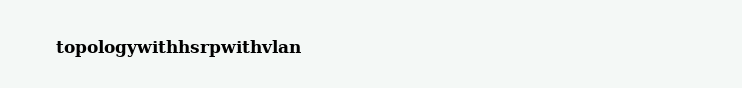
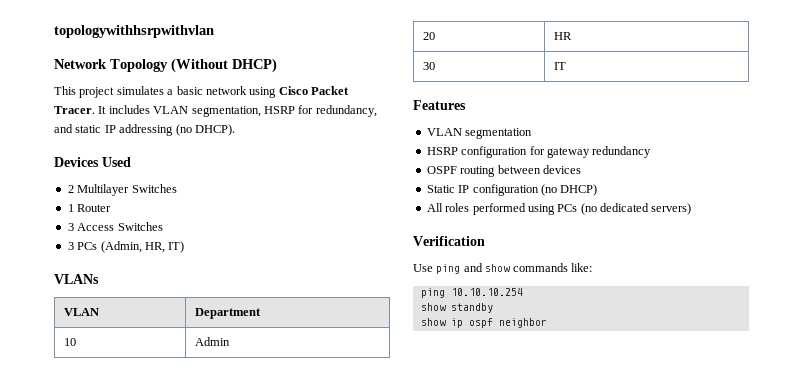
+ Network Topology (Without DHCP)
+ This project simulates a basic network using Cisco Packet Tracer. It includes VLAN segmentation, HSRP for redundancy, and static IP addressing (no DHCP).
+ Devices Used
+ 2 Multilayer Switches
+ 1 Router
+ 3 Access Switches
+ 3 PCs (Admin, HR, IT)
+ VLANs
+ VLAN | Department
+ 10 | Admin
+ 20 | HR
+ 30 | IT
+ Features
+ VLAN segmentation
+ HSRP configuration for gateway redundancy
+ OSPF routing between devices
+ Static IP configuration (no DHCP)
+ All roles performed using PCs (no dedicated servers)
+ Verification
+ Use ping and show commands like:
+ ping 10.10.10.254
+ show standby
+ show ip ospf neighbor

